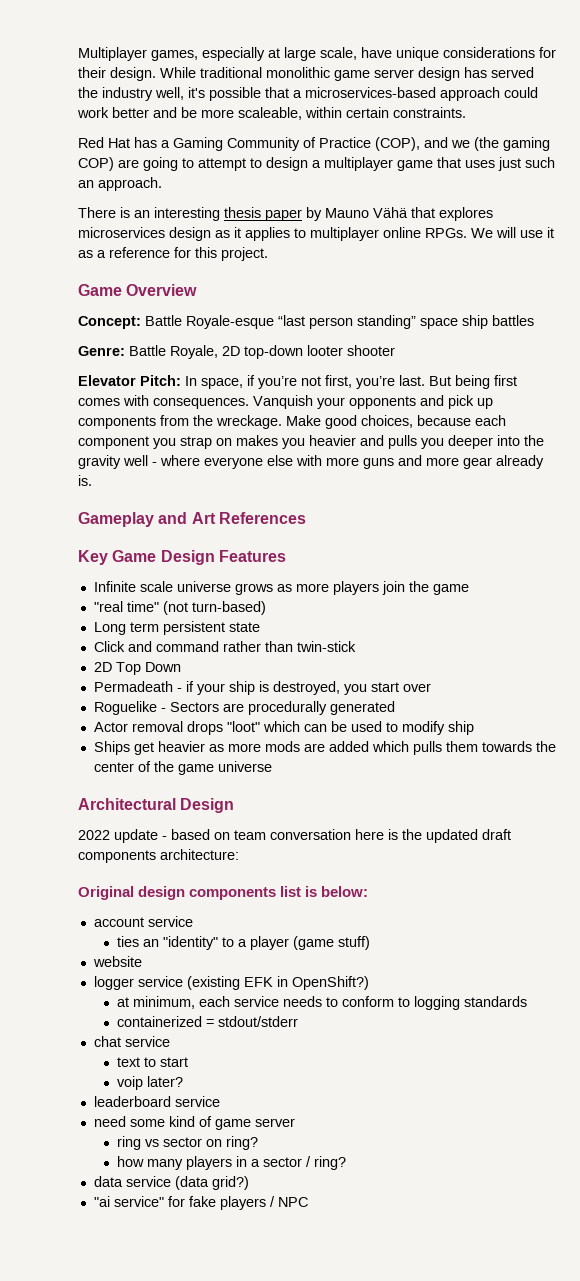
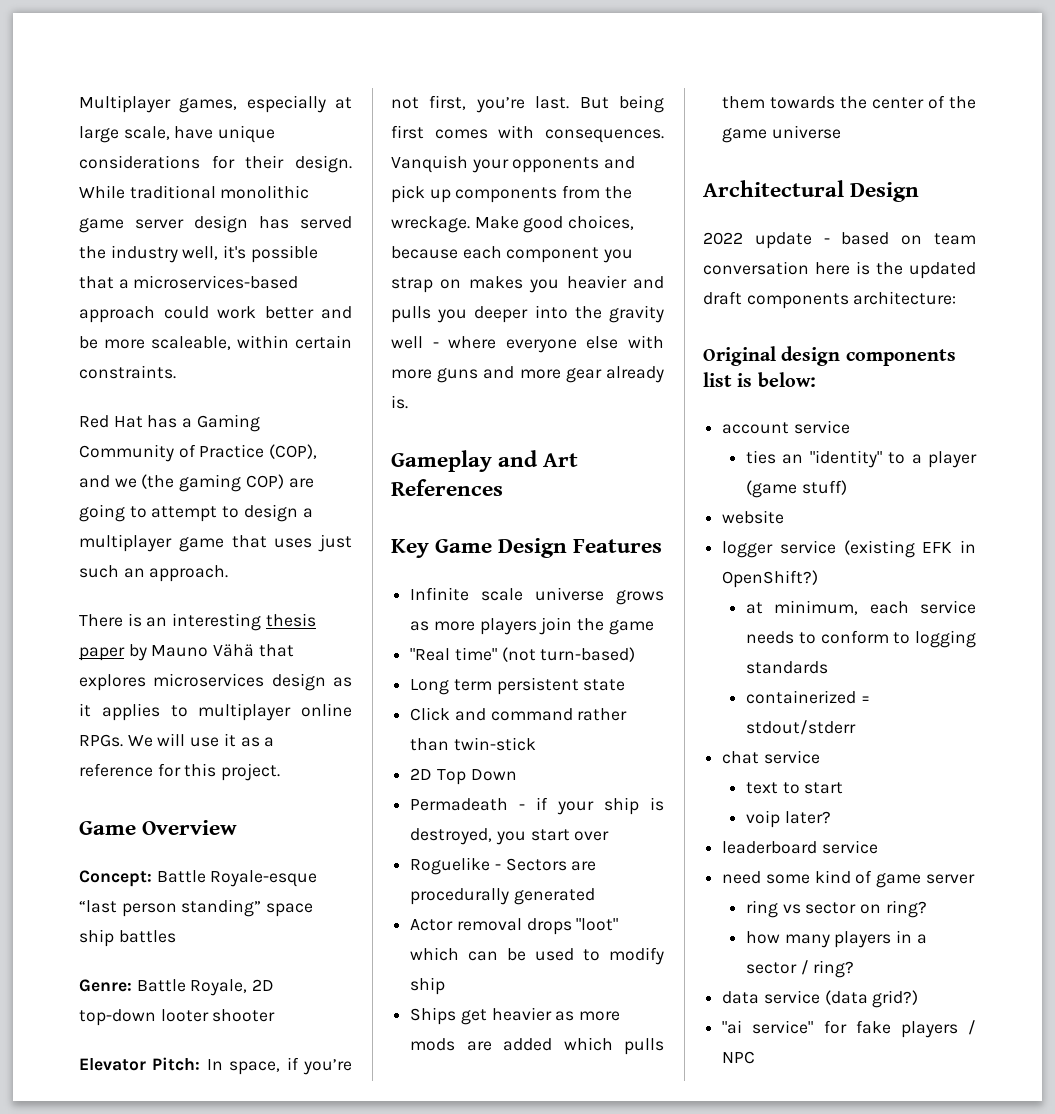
- "real time" (not turn-based)
+ "Real time" (not turn-based)

